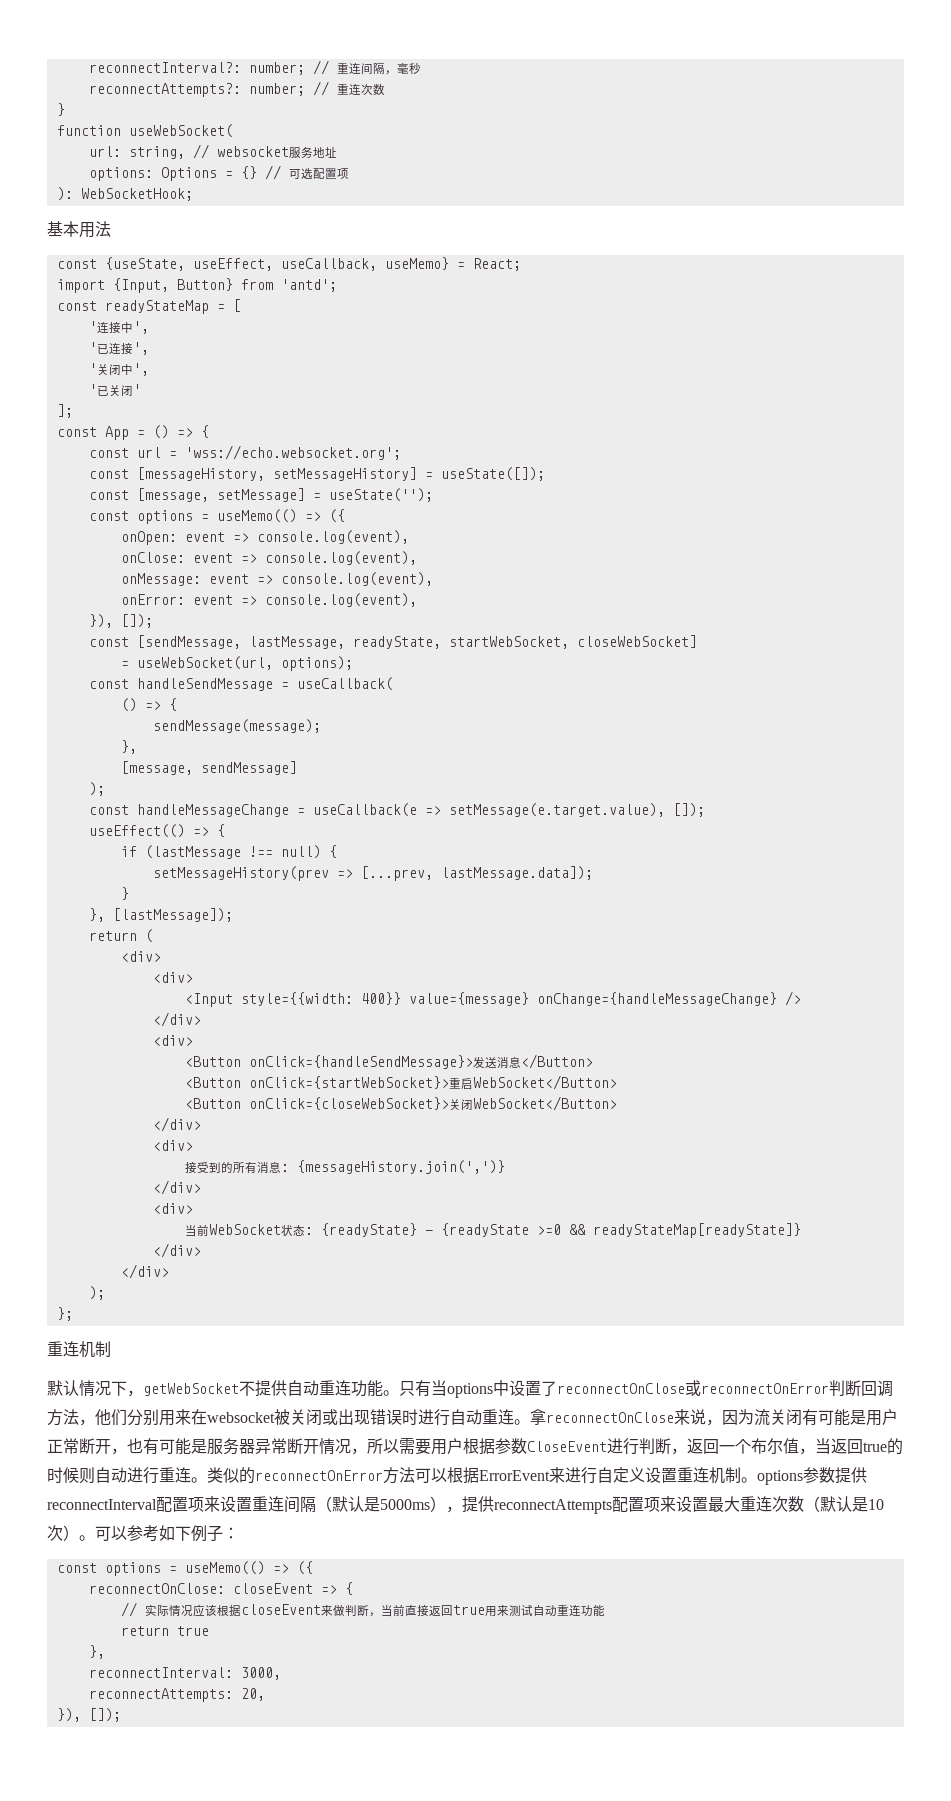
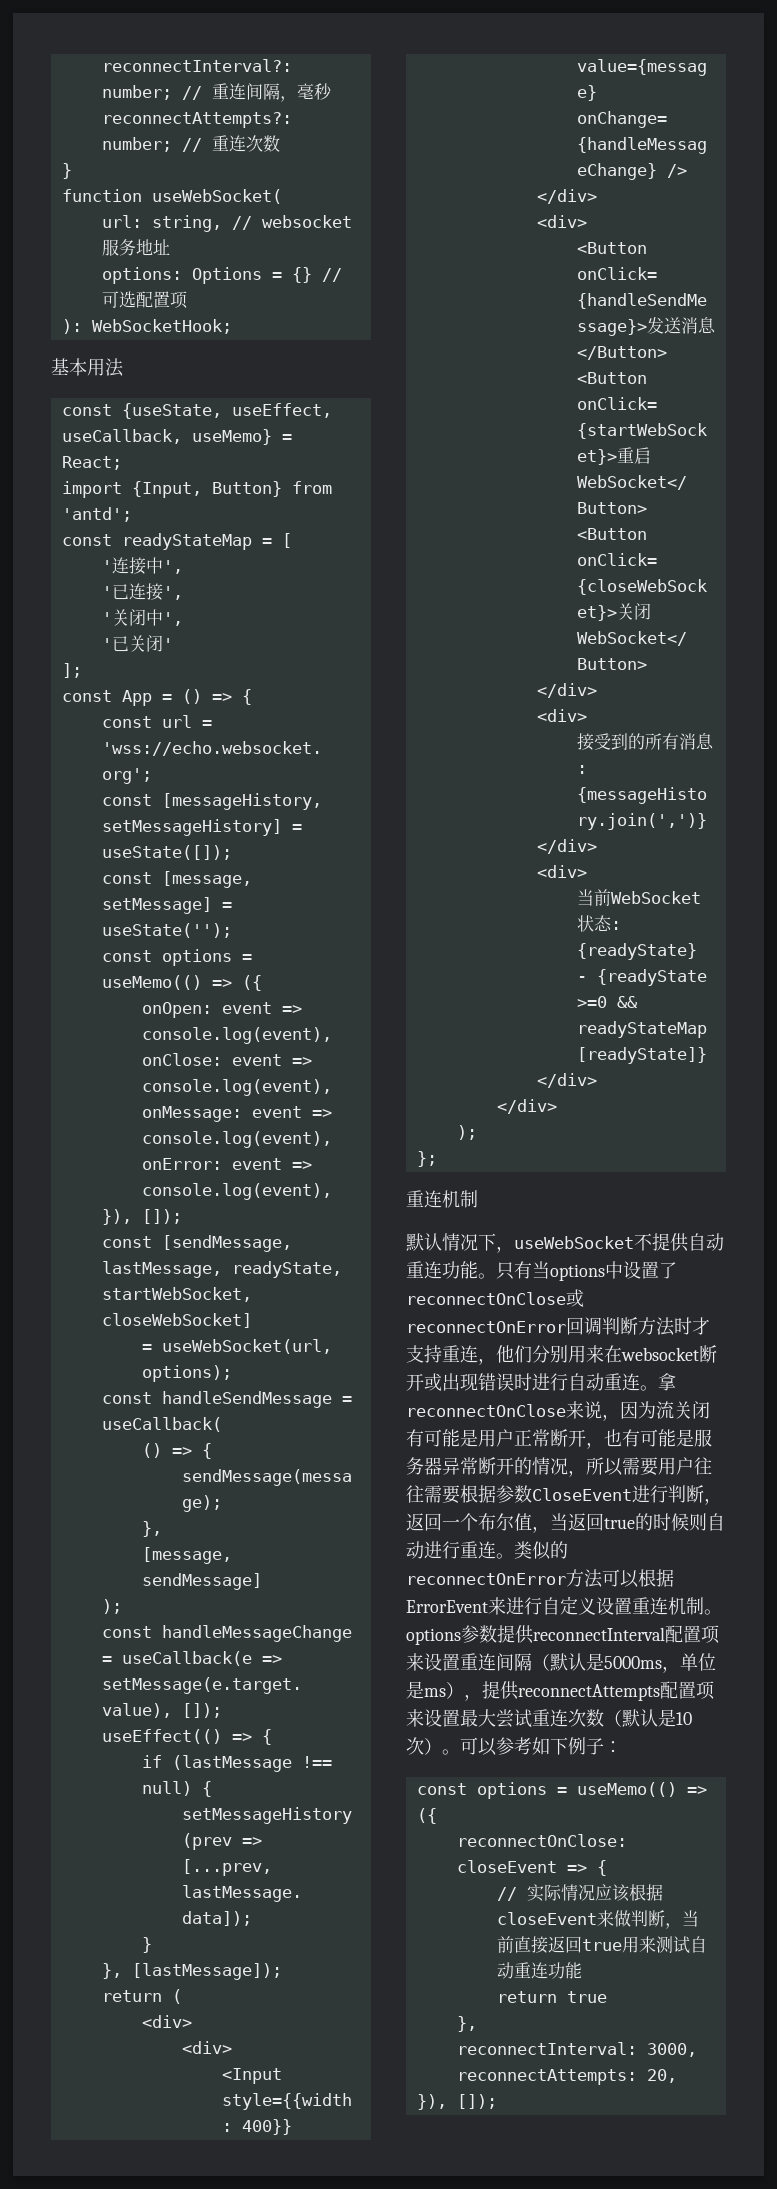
- 默认情况下，getWebSocket不提供自动重连功能。
+ 默认情况下，useWebSocket不提供自动重连功能。
- 只有当options中设置了reconnectOnClose或reconnectOnError判断回调方法，他们分别用来在websocket被关闭或出现错误时进行自动重连。
+ 只有当options中设置了reconnectOnClose或reconnectOnError回调判断方法时才支持重连，他们分别用来在websocket断开或出现错误时进行自动重连。
- 拿reconnectOnClose来说，因为流关闭有可能是用户正常断开，也有可能是服务器异常断开情况，所以需要用户根据参数CloseEvent进行判断，返回一个布尔值，当返回true的时候则自动进行重连。
+ 拿reconnectOnClose来说，因为流关闭有可能是用户正常断开，也有可能是服务器异常断开的情况，所以需要用户往往需要根据参数CloseEvent进行判断，返回一个布尔值，当返回true的时候则自动进行重连。
- 类似的reconnectOnError方法可以根据ErrorEvent来进行自定义设置重连机制。options参数提供reconnectInterval配置项来设置重连间隔（默认是5000ms），提供reconnectAttempts配置项来设置最大重连次数（默认是10次）。
+ 类似的reconnectOnError方法可以根据ErrorEvent来进行自定义设置重连机制。options参数提供reconnectInterval配置项来设置重连间隔（默认是5000ms，单位是ms），提供reconnectAttempts配置项来设置最大尝试重连次数（默认是10次）。

